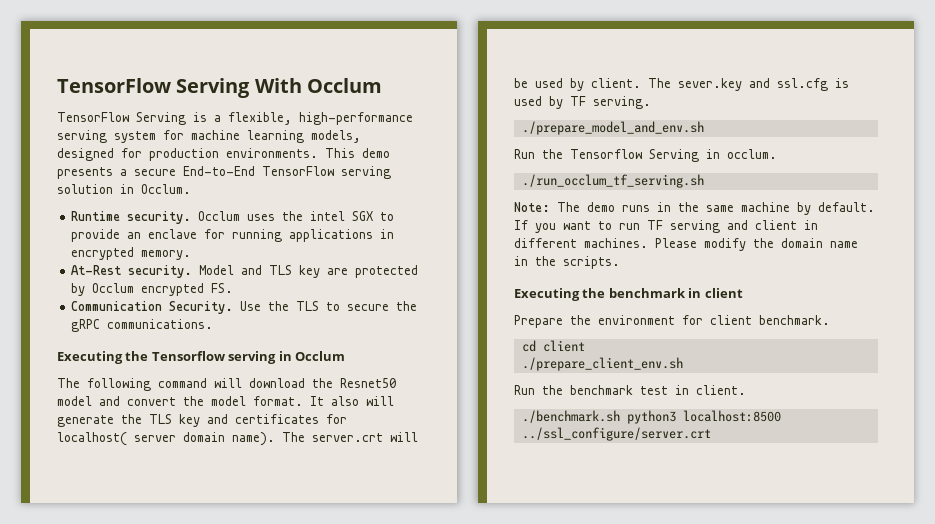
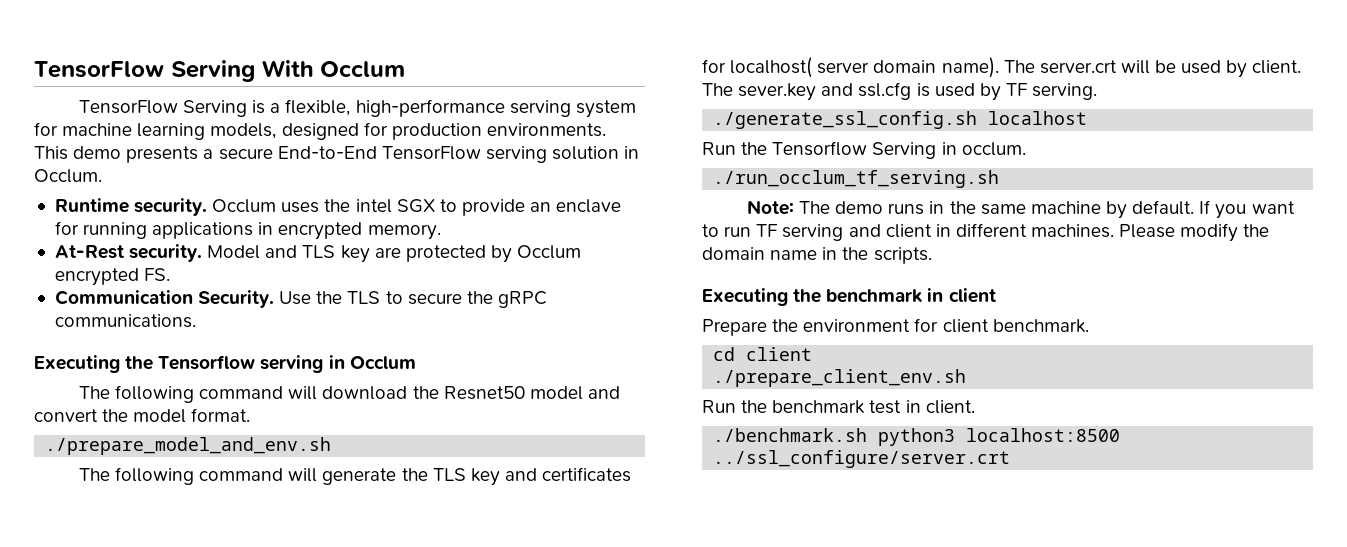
- The following command will download the Resnet50 model and convert the model format. It also will generate the TLS key and certificates for localhost( server domain name).
+ The following command will download the Resnet50 model and convert the model format.
+ ./prepare_model_and_env.sh
+ The following command will generate the TLS key and certificates for localhost( server domain name).
- ./prepare_model_and_env.sh
+ ./generate_ssl_config.sh localhost

